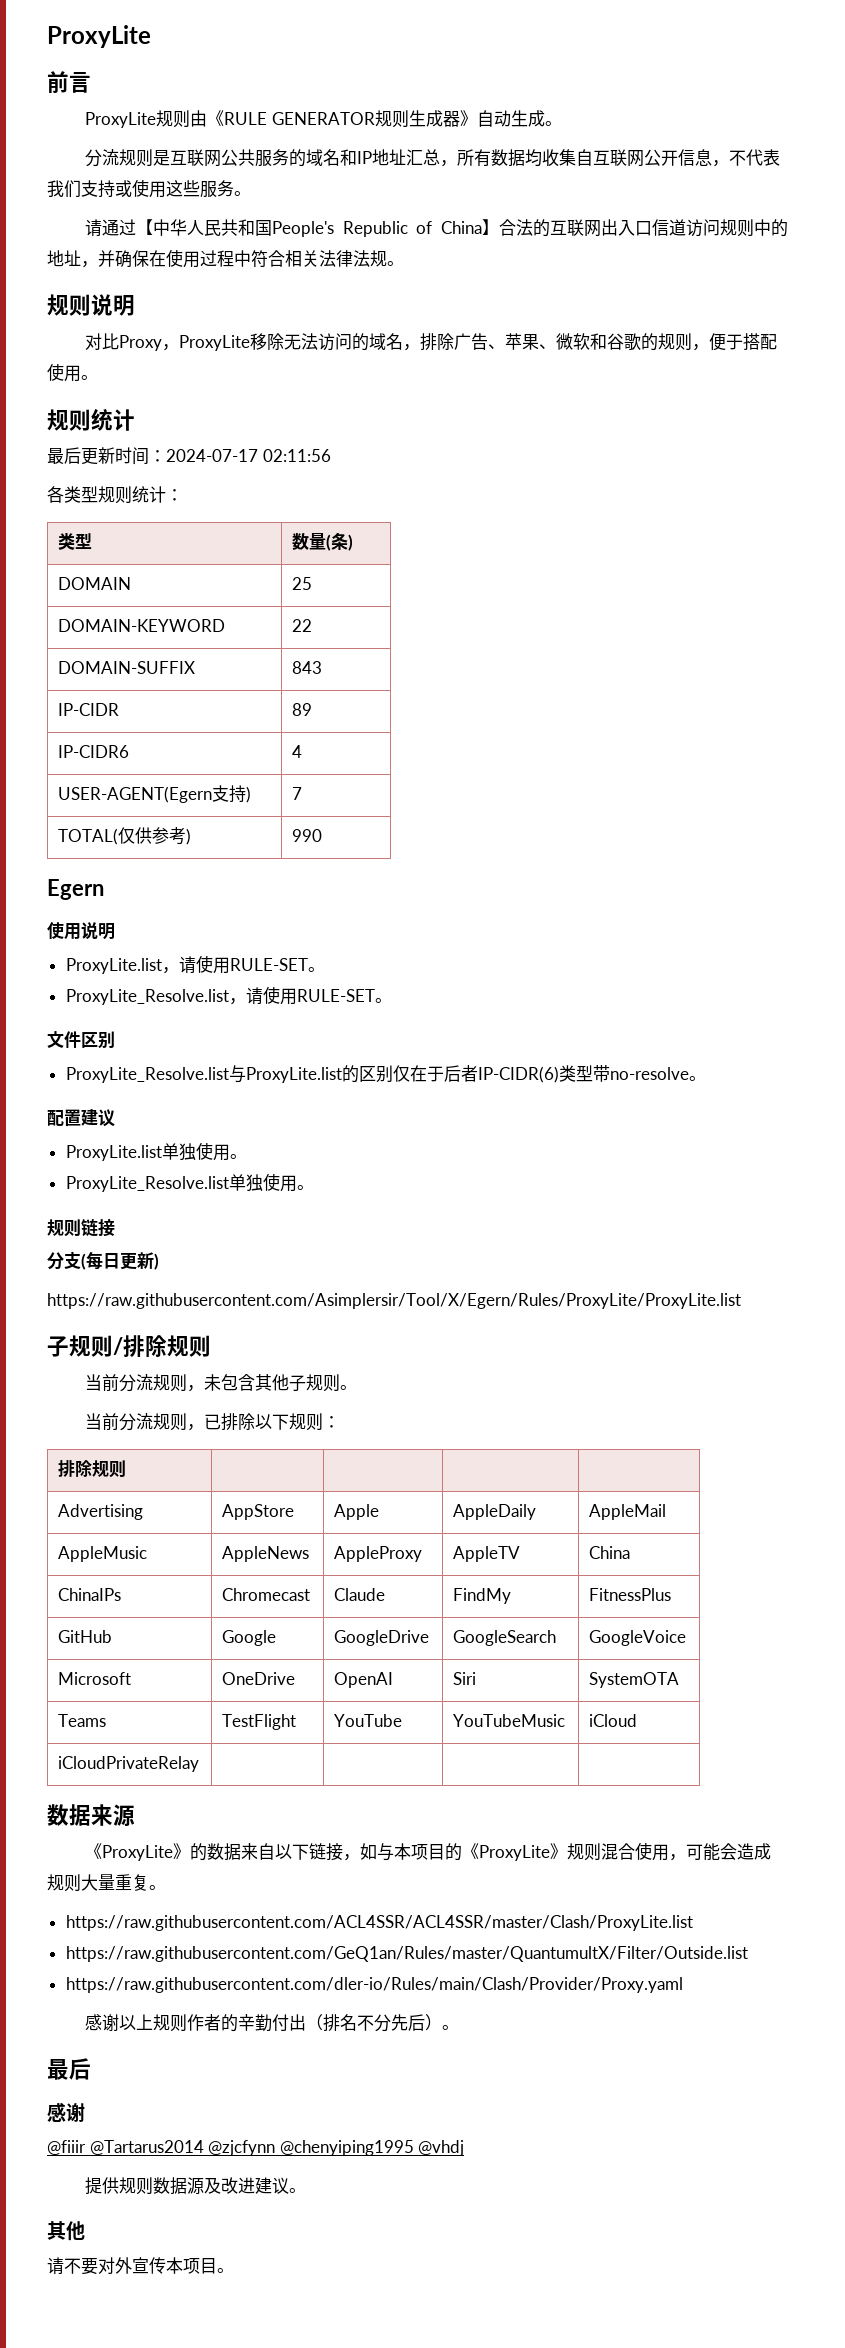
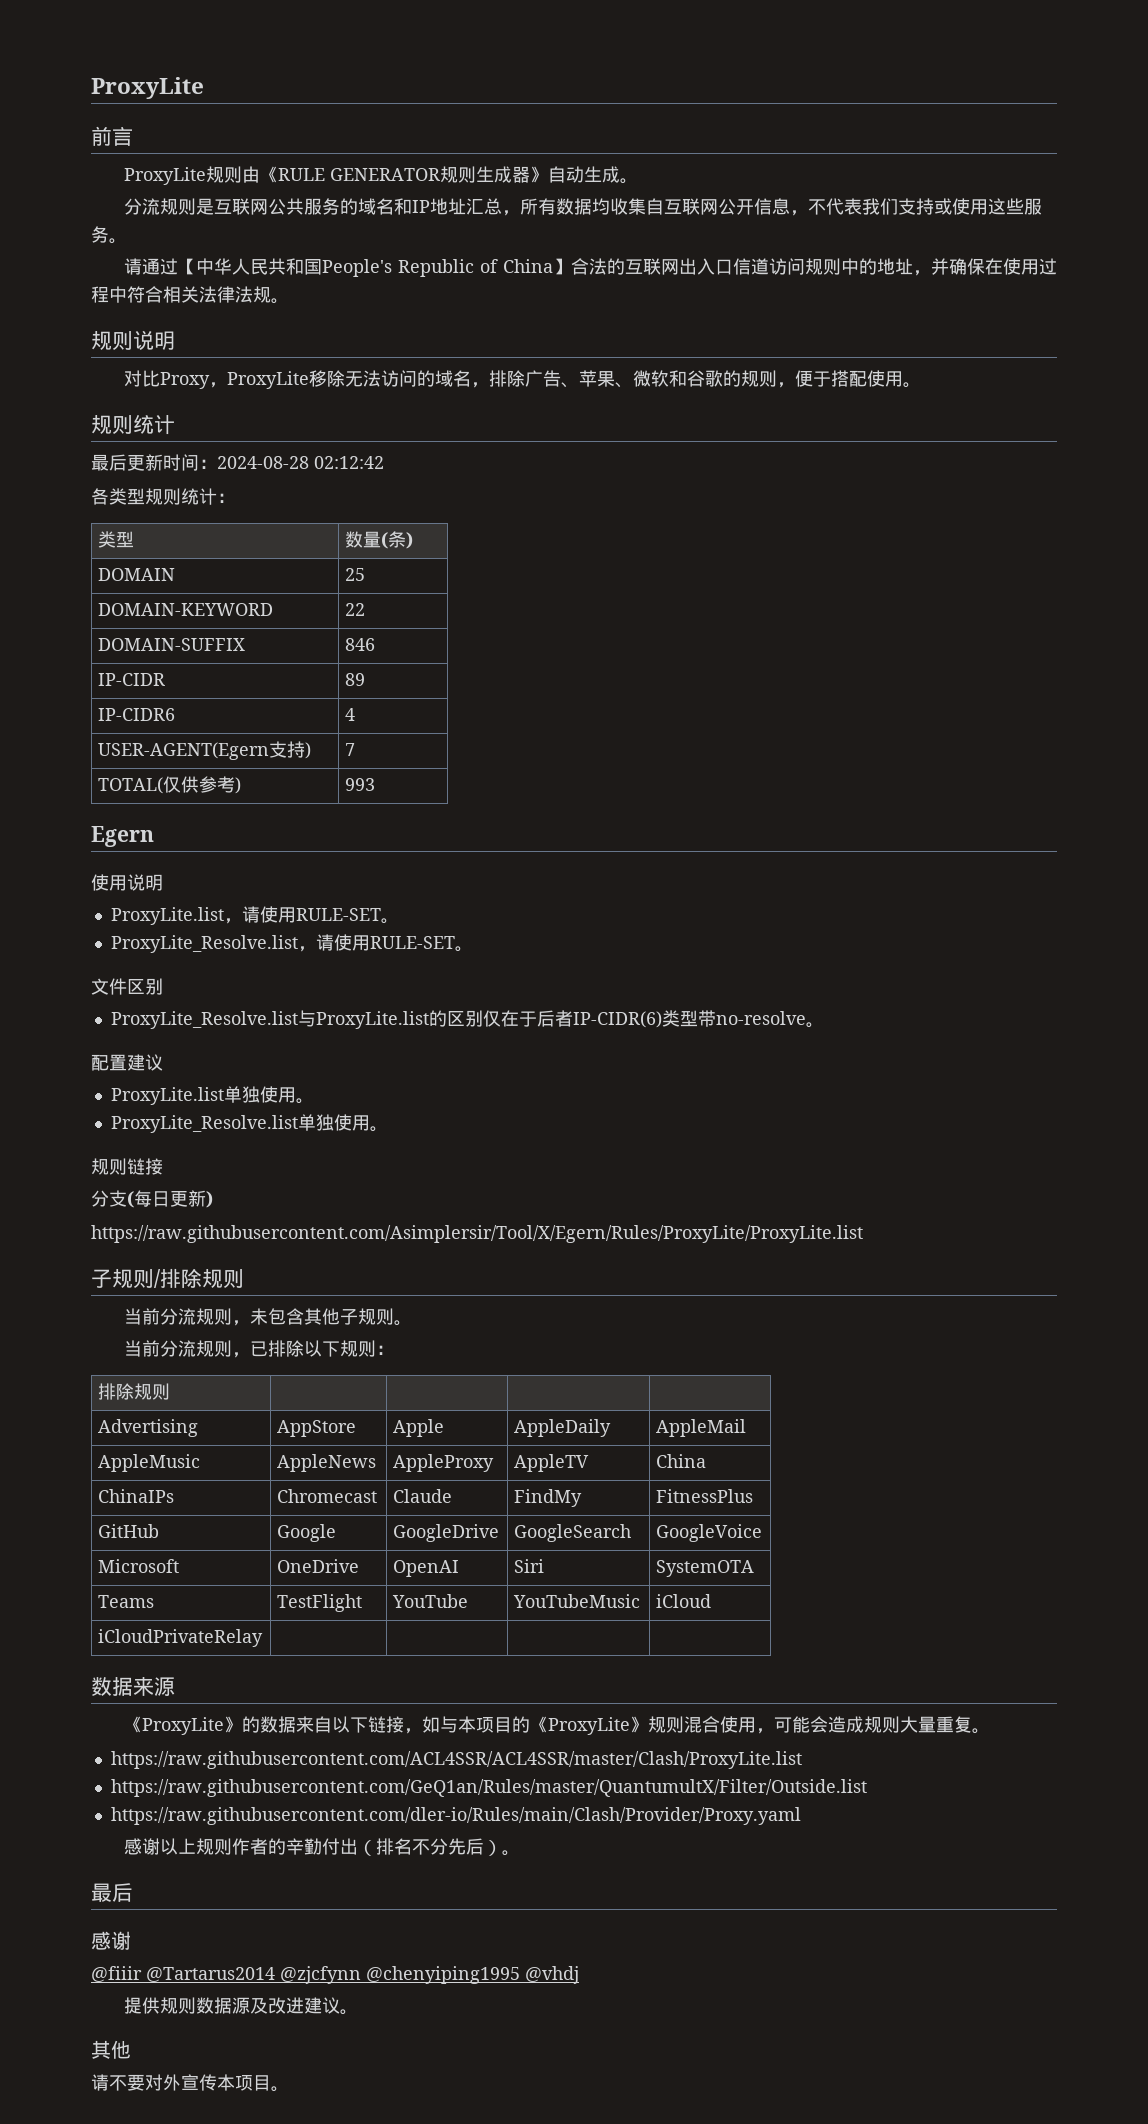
- 最后更新时间：2024-07-17 02:11:56
+ 最后更新时间：2024-08-28 02:12:42
- DOMAIN-SUFFIX | 843
+ DOMAIN-SUFFIX | 846
- TOTAL(仅供参考) | 990
+ TOTAL(仅供参考) | 993

